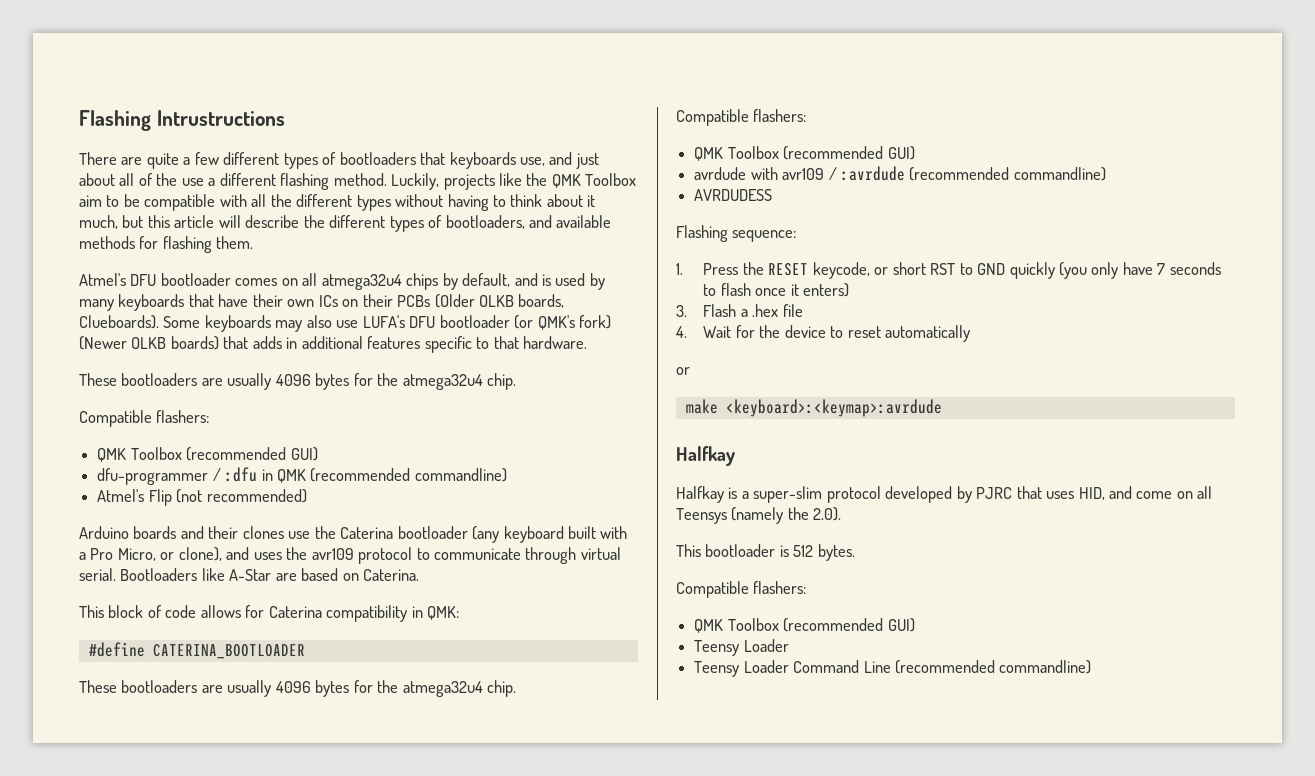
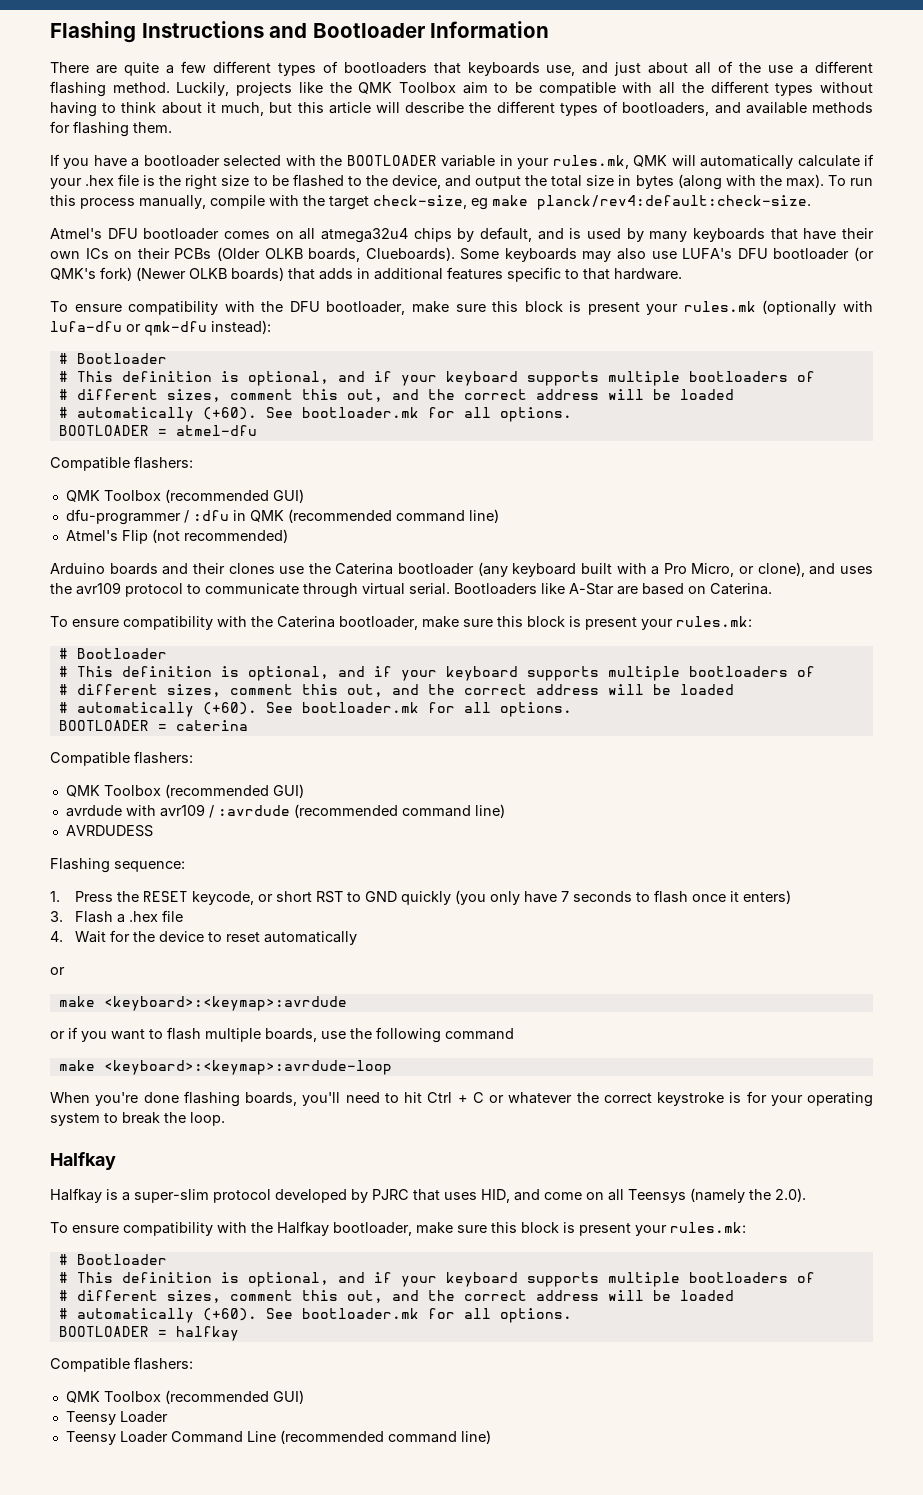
- Flashing Intrustructions
+ Flashing Instructions and Bootloader Information
+ If you have a bootloader selected with the BOOTLOADER variable in your rules.mk, QMK will automatically calculate if your .hex file is the right size to be flashed to the device, and output the total size in bytes (along with the max). To run this process manually, compile with the target check-size, eg make planck/rev4:default:check-size.
  Some keyboards may also use LUFA's DFU bootloader (or QMK's fork) (Newer OLKB boards) that adds in additional features specific to that hardware.
- These bootloaders are usually 4096 bytes for the atmega32u4 chip.
+ To ensure compatibility with the DFU bootloader, make sure this block is present your rules.mk (optionally with lufa-dfu or qmk-dfu instead):
+ # Bootloader
+ # This definition is optional, and if your keyboard supports multiple bootloaders of
+ # different sizes, comment this out, and the correct address will be loaded
+ # automatically (+60). See bootloader.mk for all options.
+ BOOTLOADER = atmel-dfu
- dfu-programmer / :dfu in QMK (recommended commandline)
+ dfu-programmer / :dfu in QMK (recommended command line)
- This block of code allows for Caterina compatibility in QMK:
- #define CATERINA_BOOTLOADER
- These bootloaders are usually 4096 bytes for the atmega32u4 chip.
+ To ensure compatibility with the Caterina bootloader, make sure this block is present your rules.mk:
+ # Bootloader
+ # This definition is optional, and if your keyboard supports multiple bootloaders of
+ # different sizes, comment this out, and the correct address will be loaded
+ # automatically (+60). See bootloader.mk for all options.
+ BOOTLOADER = caterina
- avrdude with avr109 / :avrdude (recommended commandline)
+ avrdude with avr109 / :avrdude (recommended command line)
+ or if you want to flash multiple boards, use the following command
+ make <keyboard>:<keymap>:avrdude-loop
+ When you're done flashing boards, you'll need to hit Ctrl + C or whatever the correct keystroke is for your operating system to break the loop.
- This bootloader is 512 bytes.
+ To ensure compatibility with the Halfkay bootloader, make sure this block is present your rules.mk:
+ # Bootloader
+ # This definition is optional, and if your keyboard supports multiple bootloaders of
+ # different sizes, comment this out, and the correct address will be loaded
+ # automatically (+60). See bootloader.mk for all options.
+ BOOTLOADER = halfkay
- Teensy Loader Command Line (recommended commandline)
+ Teensy Loader Command Line (recommended command line)

